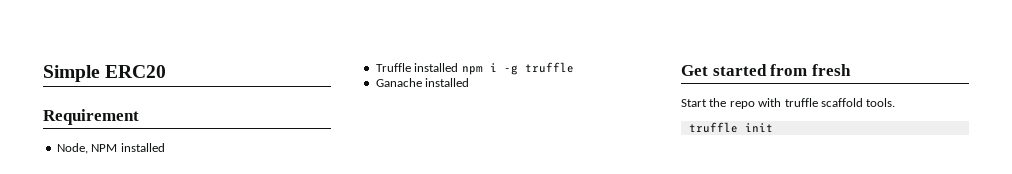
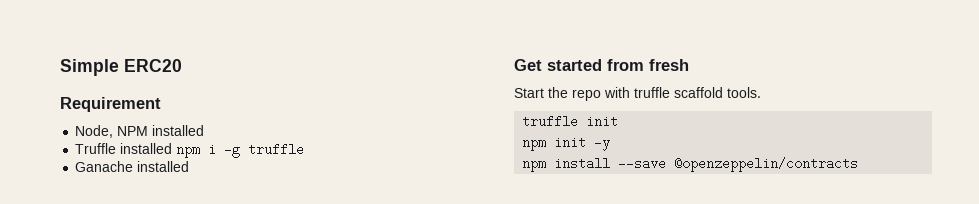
+ npm init -y
+ npm install --save @openzeppelin/contracts

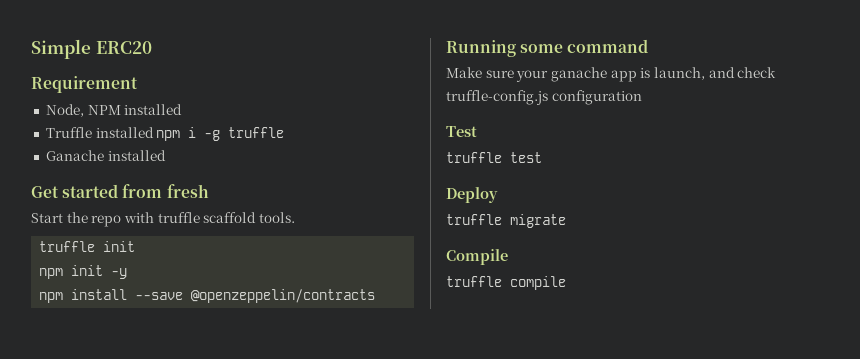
+ Running some command
+ Make sure your ganache app is launch, and check truffle-config.js configuration
+ Test
+ truffle test
+ Deploy
+ truffle migrate
+ Compile
+ truffle compile

